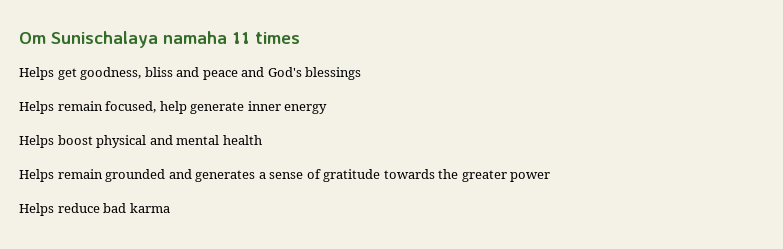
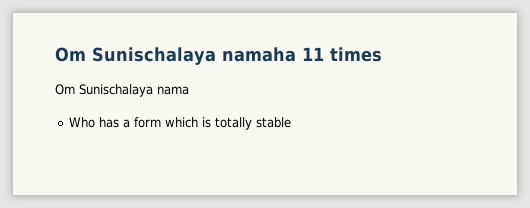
- Helps get goodness, bliss and peace and God's blessings
- Helps remain focused, help generate inner energy
- Helps boost physical and mental health
- Helps remain grounded and generates a sense of gratitude towards the greater power
- Helps reduce bad karma
+ Om Sunischalaya nama
+ Who has a form which is totally stable

